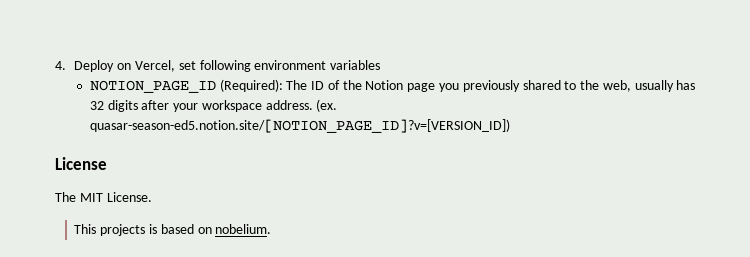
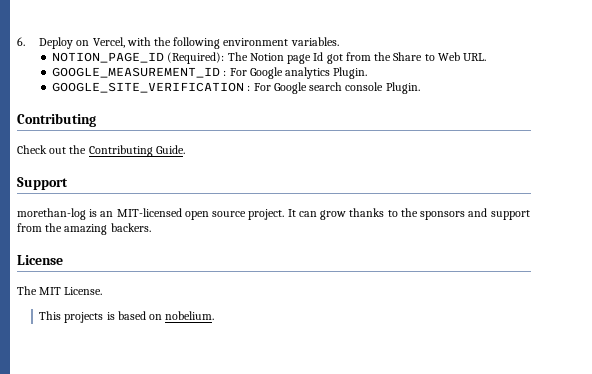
- 4. Deploy on Vercel, set following environment variables
+ 6. Deploy on Vercel, with the following environment variables.
- NOTION_PAGE_ID (Required): The ID of the Notion page you previously shared to the web, usually has 32 digits after your workspace address. (ex. quasar-season-ed5.notion.site/[NOTION_PAGE_ID]?v=[VERSION_ID])
+ NOTION_PAGE_ID (Required): The Notion page Id got from the Share to Web URL.
+ GOOGLE_MEASUREMENT_ID : For Google analytics Plugin.
+ GOOGLE_SITE_VERIFICATION : For Google search console Plugin.
+ Contributing
+ Check out the Contributing Guide.
+ Support
+ morethan-log is an MIT-licensed open source project. It can grow thanks to the sponsors and support from the amazing backers.

